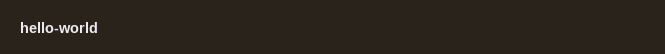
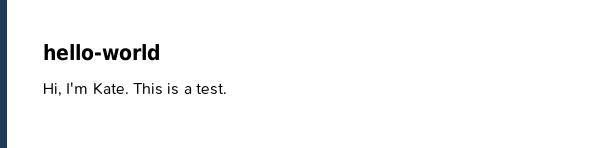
+ Hi, I'm Kate. This is a test.

